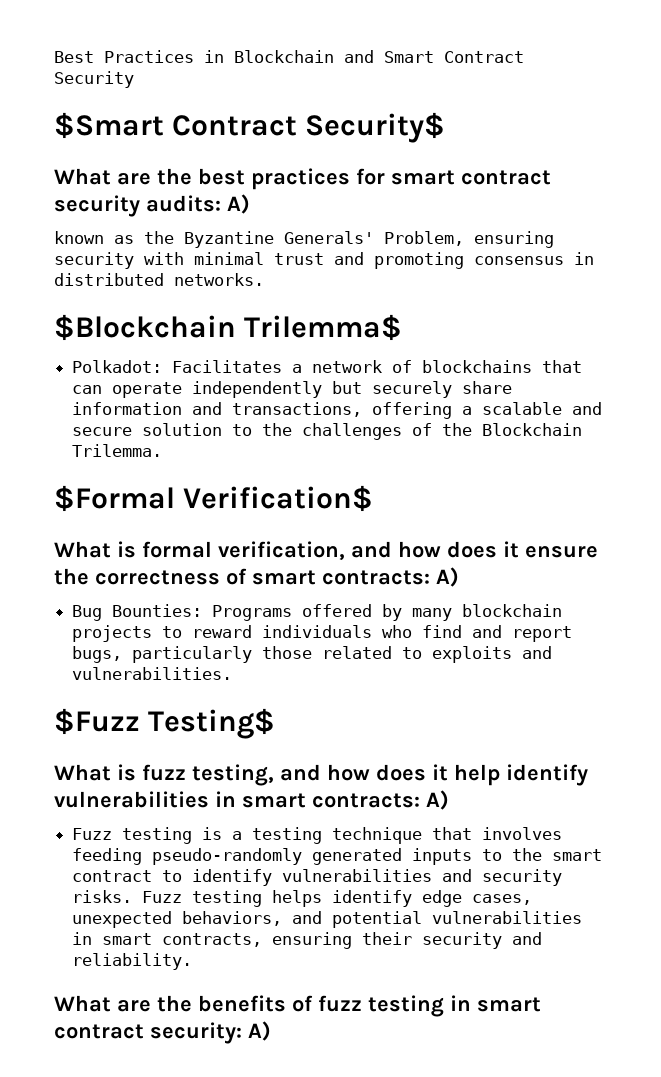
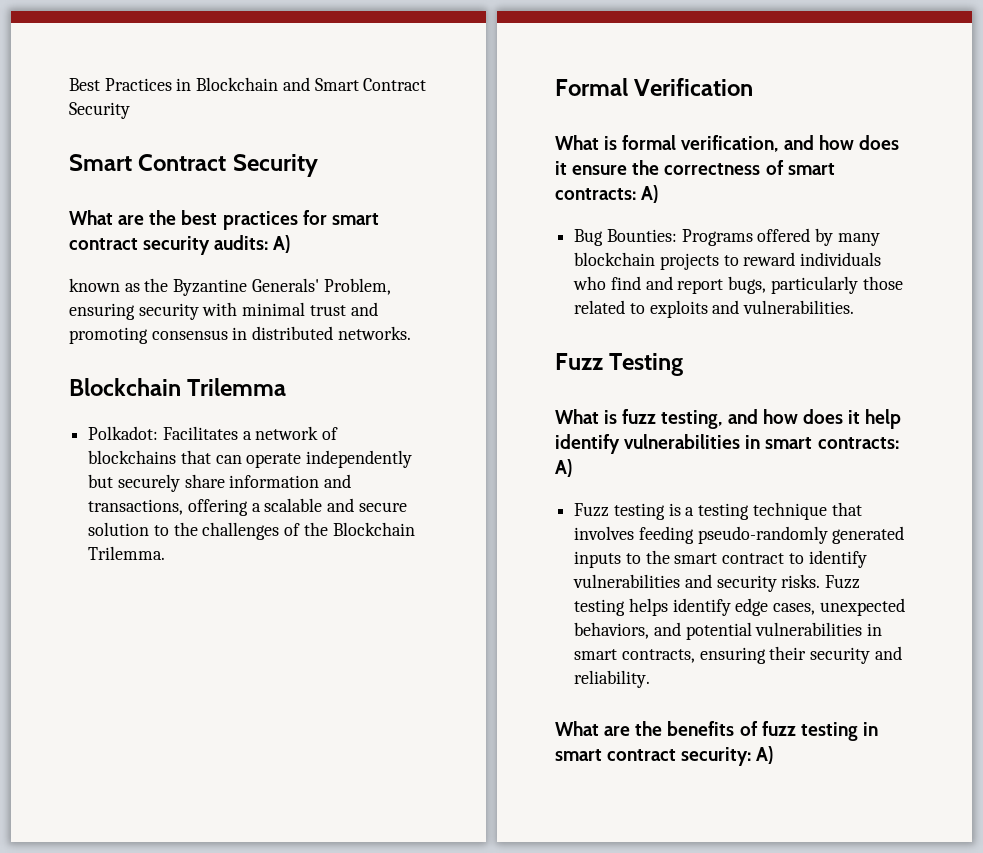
  Best Practices in Blockchain and Smart Contract Security
- $Smart Contract Security$
+ Smart Contract Security
- $Blockchain Trilemma$
+ Blockchain Trilemma
- $Formal Verification$
+ Formal Verification
- $Fuzz Testing$
+ Fuzz Testing

